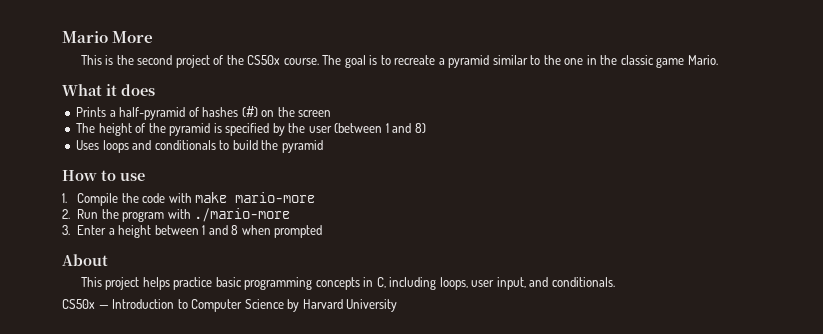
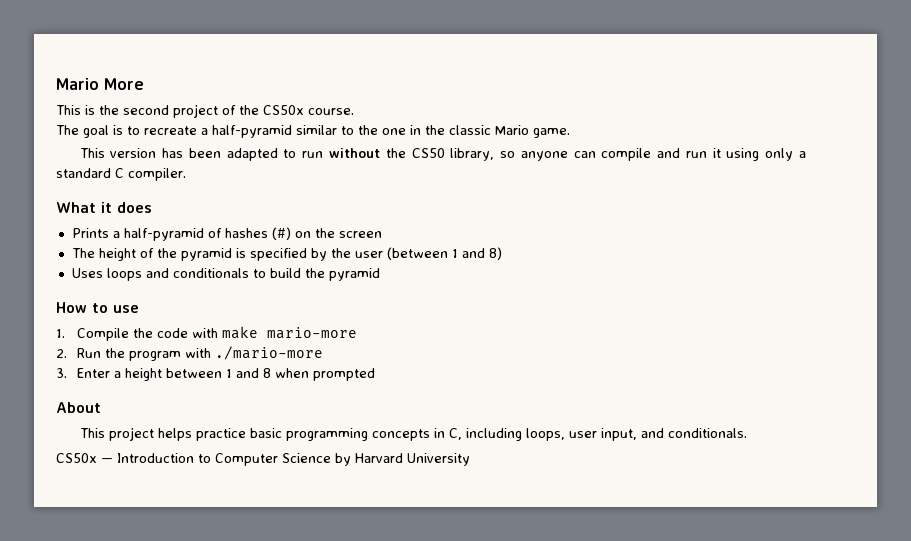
- This is the second project of the CS50x course. The goal is to recreate a pyramid similar to the one in the classic game Mario.
+ This is the second project of the CS50x course.
+ The goal is to recreate a half-pyramid similar to the one in the classic Mario game.
+ This version has been adapted to run without the CS50 library, so anyone can compile and run it using only a standard C compiler.

